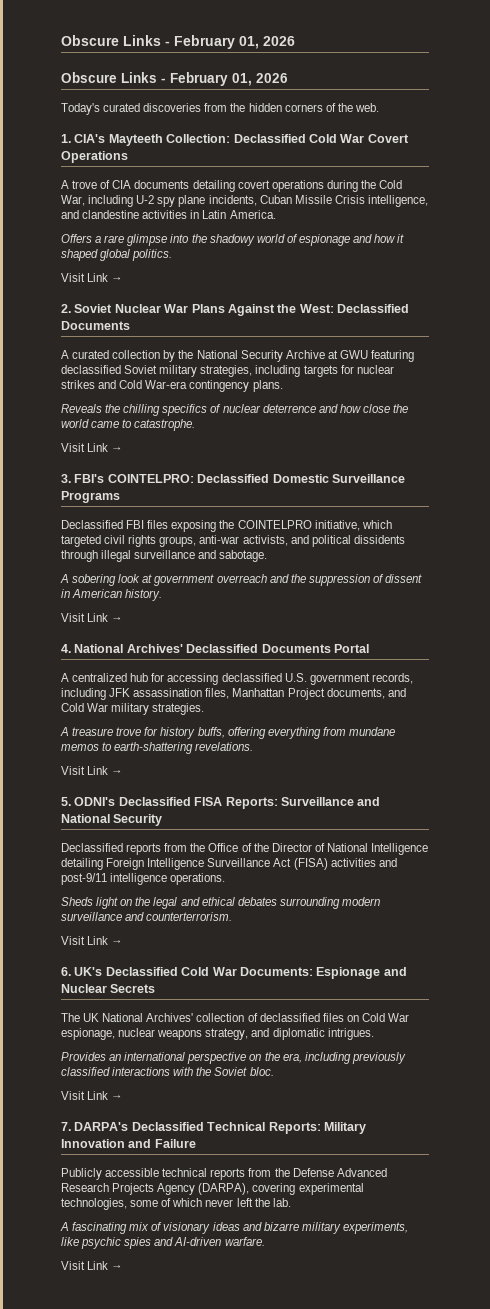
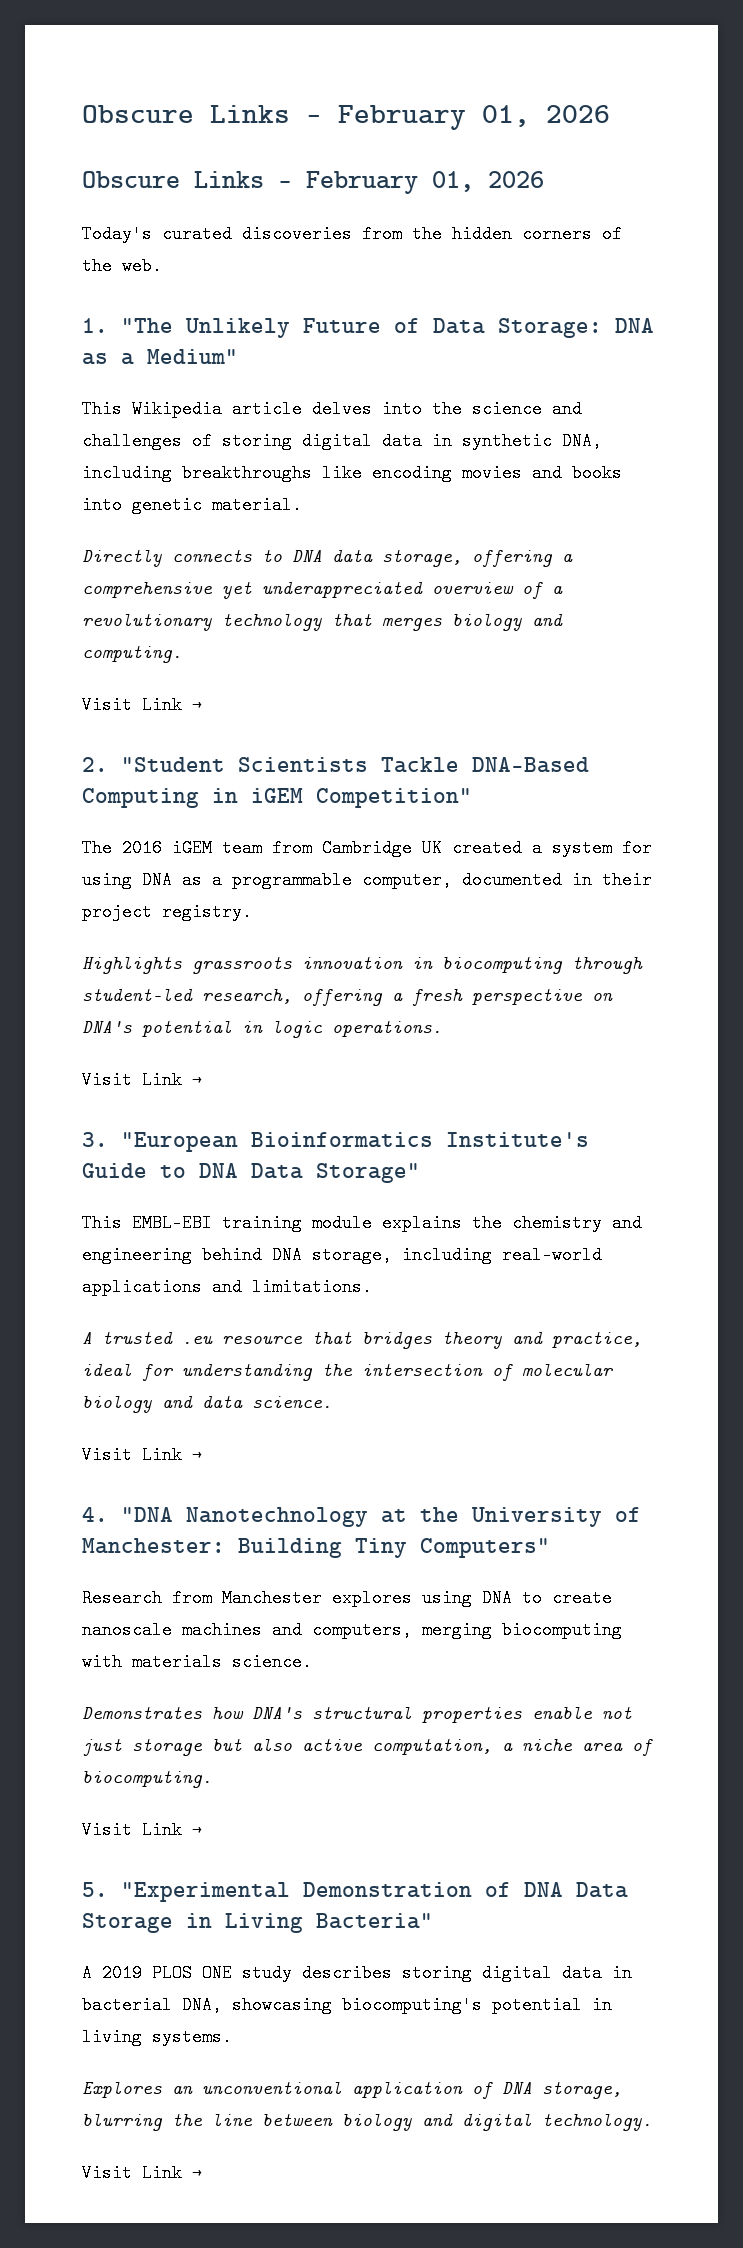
- 1. CIA's Mayteeth Collection: Declassified Cold War Covert Operations
- A trove of CIA documents detailing covert operations during the Cold War, including U-2 spy plane incidents, Cuban Missile Crisis intelligence, and clandestine activities in Latin America.
- Offers a rare glimpse into the shadowy world of espionage and how it shaped global politics.
+ 1. "The Unlikely Future of Data Storage: DNA as a Medium"
+ This Wikipedia article delves into the science and challenges of storing digital data in synthetic DNA, including breakthroughs like encoding movies and books into genetic material.
+ Directly connects to DNA data storage, offering a comprehensive yet underappreciated overview of a revolutionary technology that merges biology and computing.
  Visit Link →
- 2. Soviet Nuclear War Plans Against the West: Declassified Documents
- A curated collection by the National Security Archive at GWU featuring declassified Soviet military strategies, including targets for nuclear strikes and Cold War-era contingency plans.
- Reveals the chilling specifics of nuclear deterrence and how close the world came to catastrophe.
+ 2. "Student Scientists Tackle DNA-Based Computing in iGEM Competition"
+ The 2016 iGEM team from Cambridge UK created a system for using DNA as a programmable computer, documented in their project registry.
+ Highlights grassroots innovation in biocomputing through student-led research, offering a fresh perspective on DNA's potential in logic operations.
  Visit Link →
- 3. FBI's COINTELPRO: Declassified Domestic Surveillance Programs
- Declassified FBI files exposing the COINTELPRO initiative, which targeted civil rights groups, anti-war activists, and political dissidents through illegal surveillance and sabotage.
- A sobering look at government overreach and the suppression of dissent in American history.
+ 3. "European Bioinformatics Institute's Guide to DNA Data Storage"
+ This EMBL-EBI training module explains the chemistry and engineering behind DNA storage, including real-world applications and limitations.
+ A trusted .eu resource that bridges theory and practice, ideal for understanding the intersection of molecular biology and data science.
  Visit Link →
- 4. National Archives' Declassified Documents Portal
- A centralized hub for accessing declassified U.S. government records, including JFK assassination files, Manhattan Project documents, and Cold War military strategies.
- A treasure trove for history buffs, offering everything from mundane memos to earth-shattering revelations.
+ 4. "DNA Nanotechnology at the University of Manchester: Building Tiny Computers"
+ Research from Manchester explores using DNA to create nanoscale machines and computers, merging biocomputing with materials science.
+ Demonstrates how DNA's structural properties enable not just storage but also active computation, a niche area of biocomputing.
  Visit Link →
- 5. ODNI's Declassified FISA Reports: Surveillance and National Security
- Declassified reports from the Office of the Director of National Intelligence detailing Foreign Intelligence Surveillance Act (FISA) activities and post-9/11 intelligence operations.
- Sheds light on the legal and ethical debates surrounding modern surveillance and counterterrorism.
- Visit Link →
- 6. UK's Declassified Cold War Documents: Espionage and Nuclear Secrets
- The UK National Archives' collection of declassified files on Cold War espionage, nuclear weapons strategy, and diplomatic intrigues.
- Provides an international perspective on the era, including previously classified interactions with the Soviet bloc.
- Visit Link →
- 7. DARPA's Declassified Technical Reports: Military Innovation and Failure
- Publicly accessible technical reports from the Defense Advanced Research Projects Agency (DARPA), covering experimental technologies, some of which never left the lab.
- A fascinating mix of visionary ideas and bizarre military experiments, like psychic spies and AI-driven warfare.
+ 5. "Experimental Demonstration of DNA Data Storage in Living Bacteria"
+ A 2019 PLOS ONE study describes storing digital data in bacterial DNA, showcasing biocomputing's potential in living systems.
+ Explores an unconventional application of DNA storage, blurring the line between biology and digital technology.

